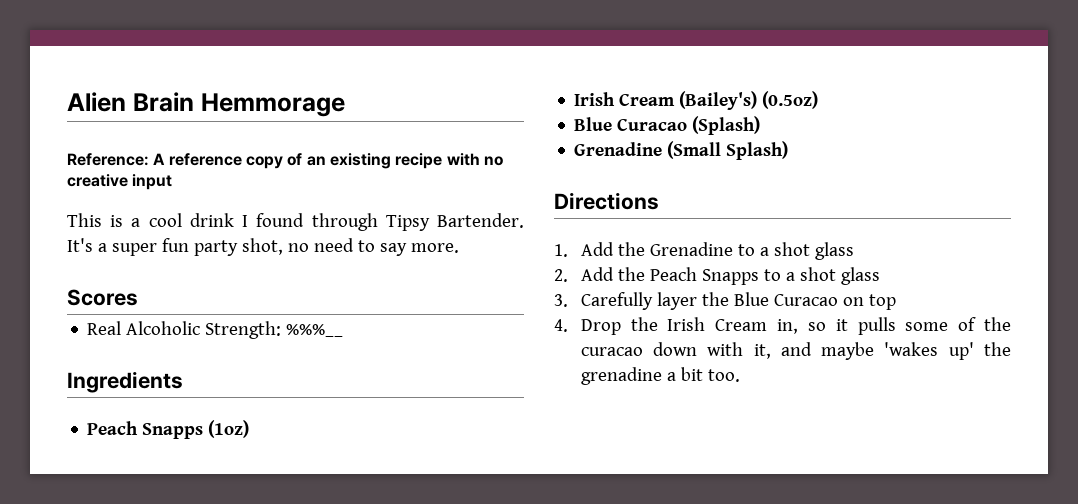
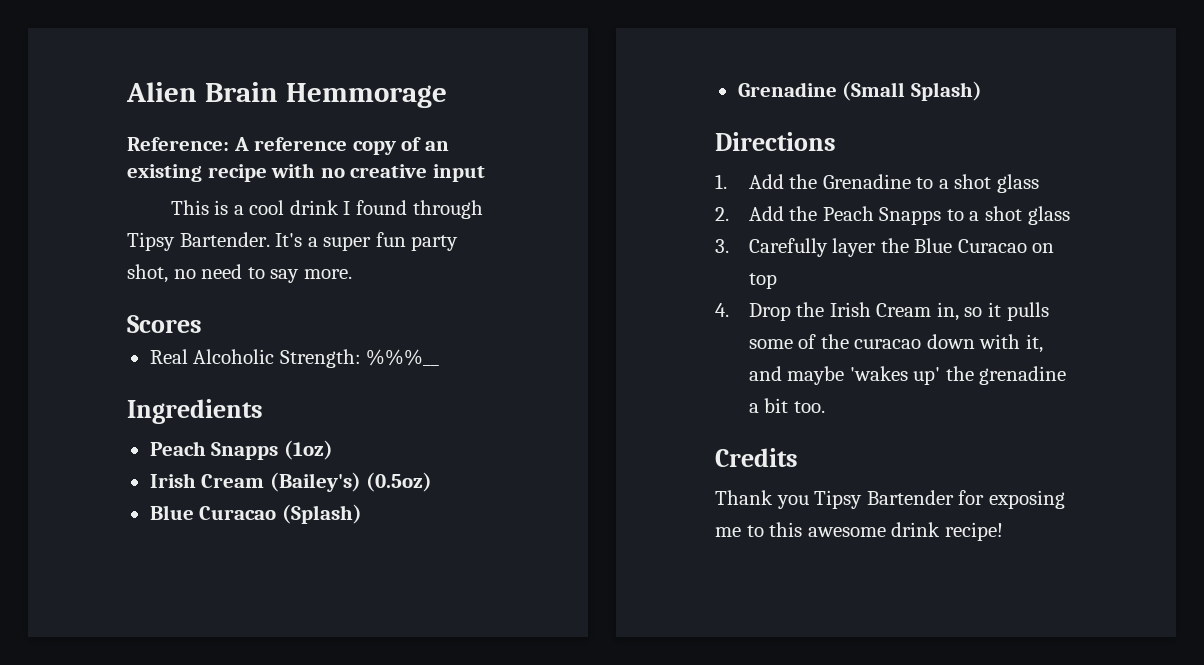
+ Credits
+ Thank you Tipsy Bartender for exposing me to this awesome drink recipe!

